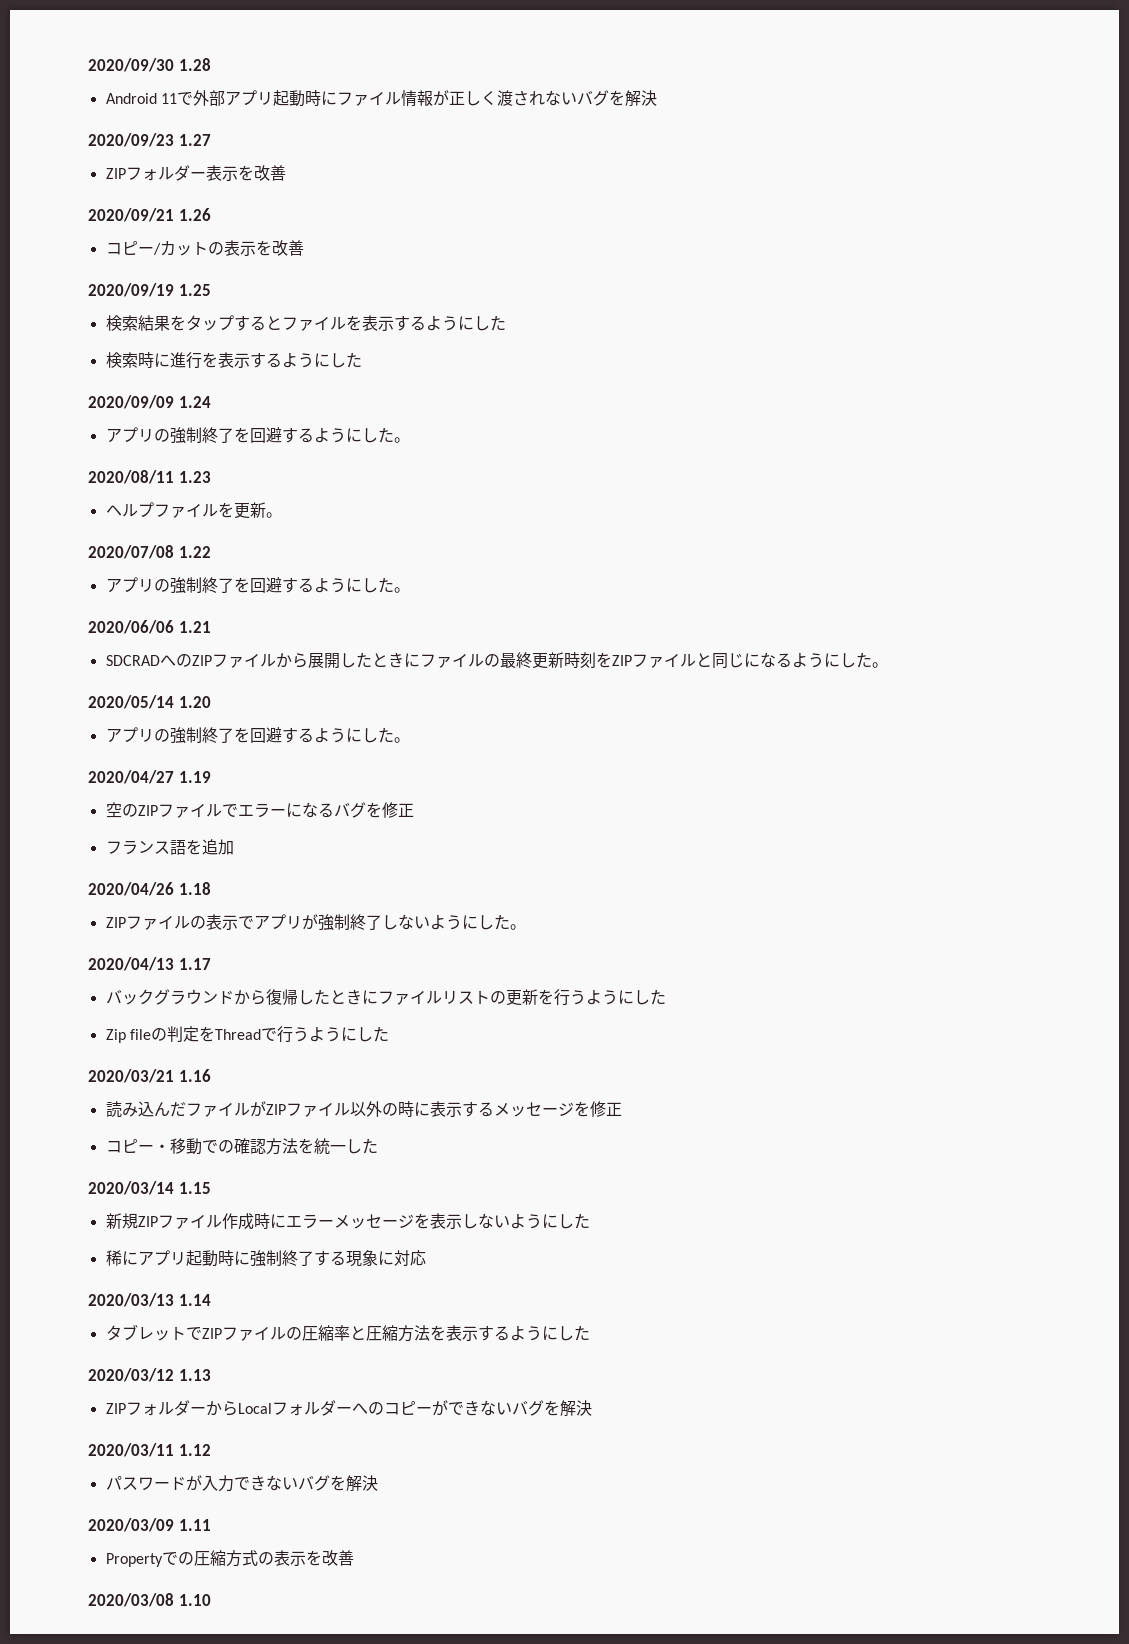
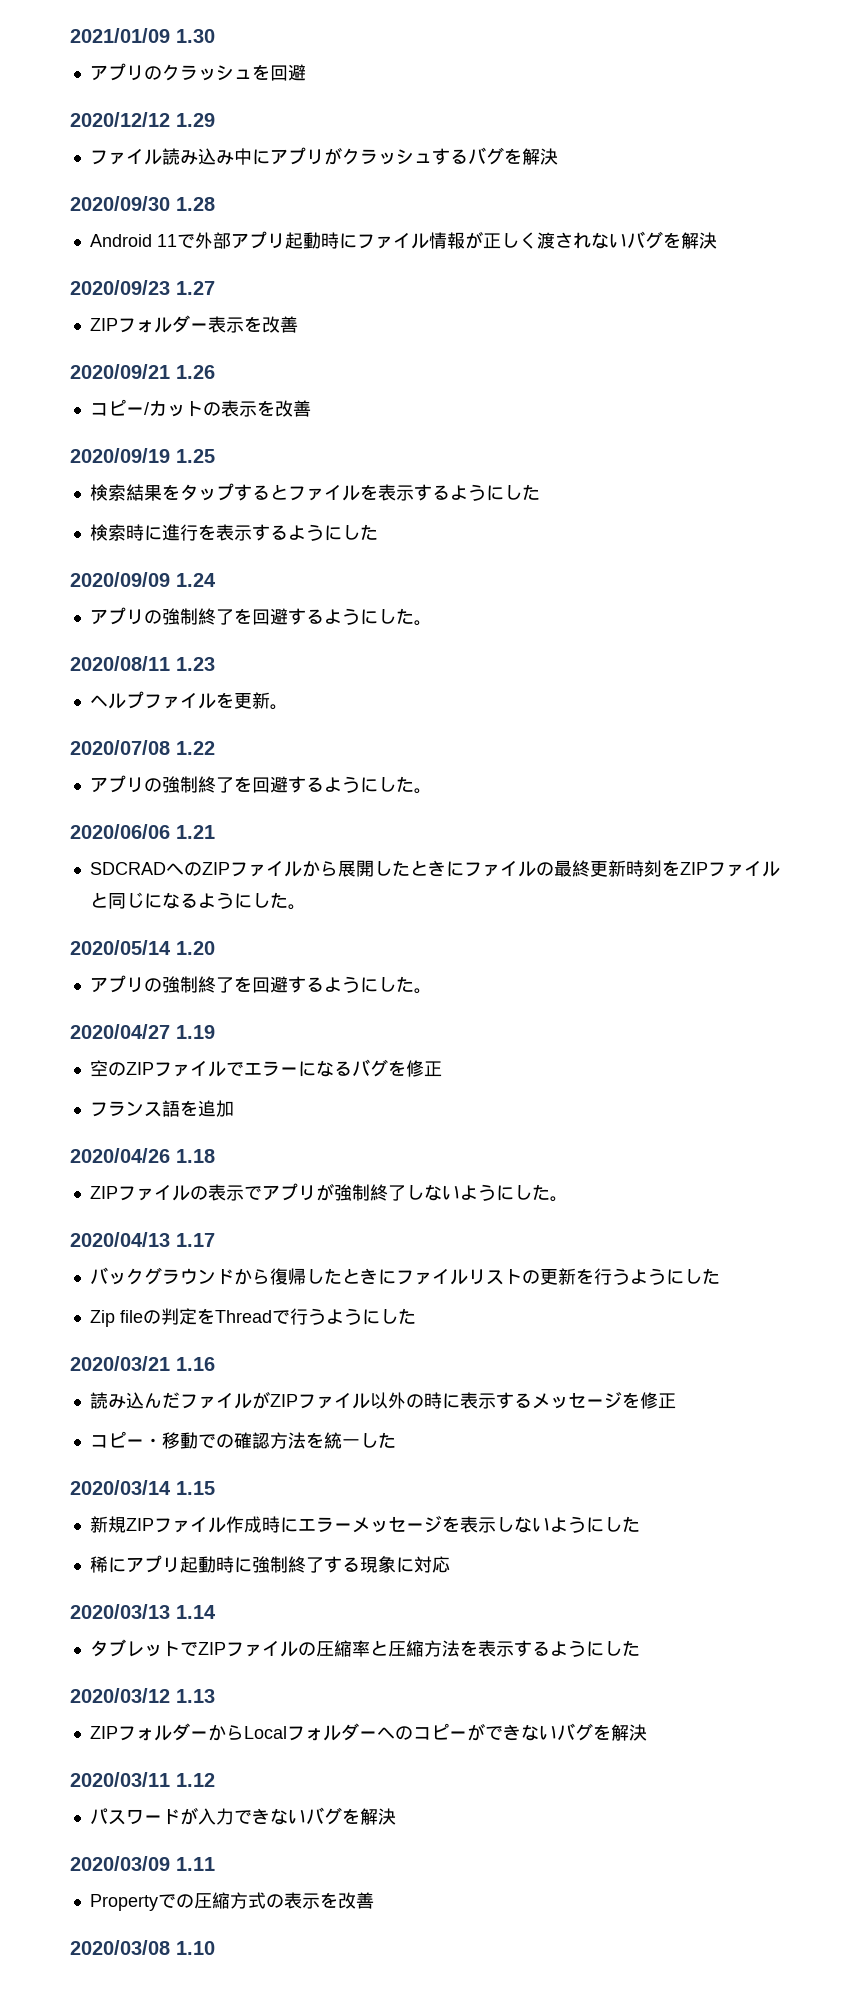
+ 2021/01/09 1.30
+ アプリのクラッシュを回避
+ 2020/12/12 1.29
+ ファイル読み込み中にアプリがクラッシュするバグを解決

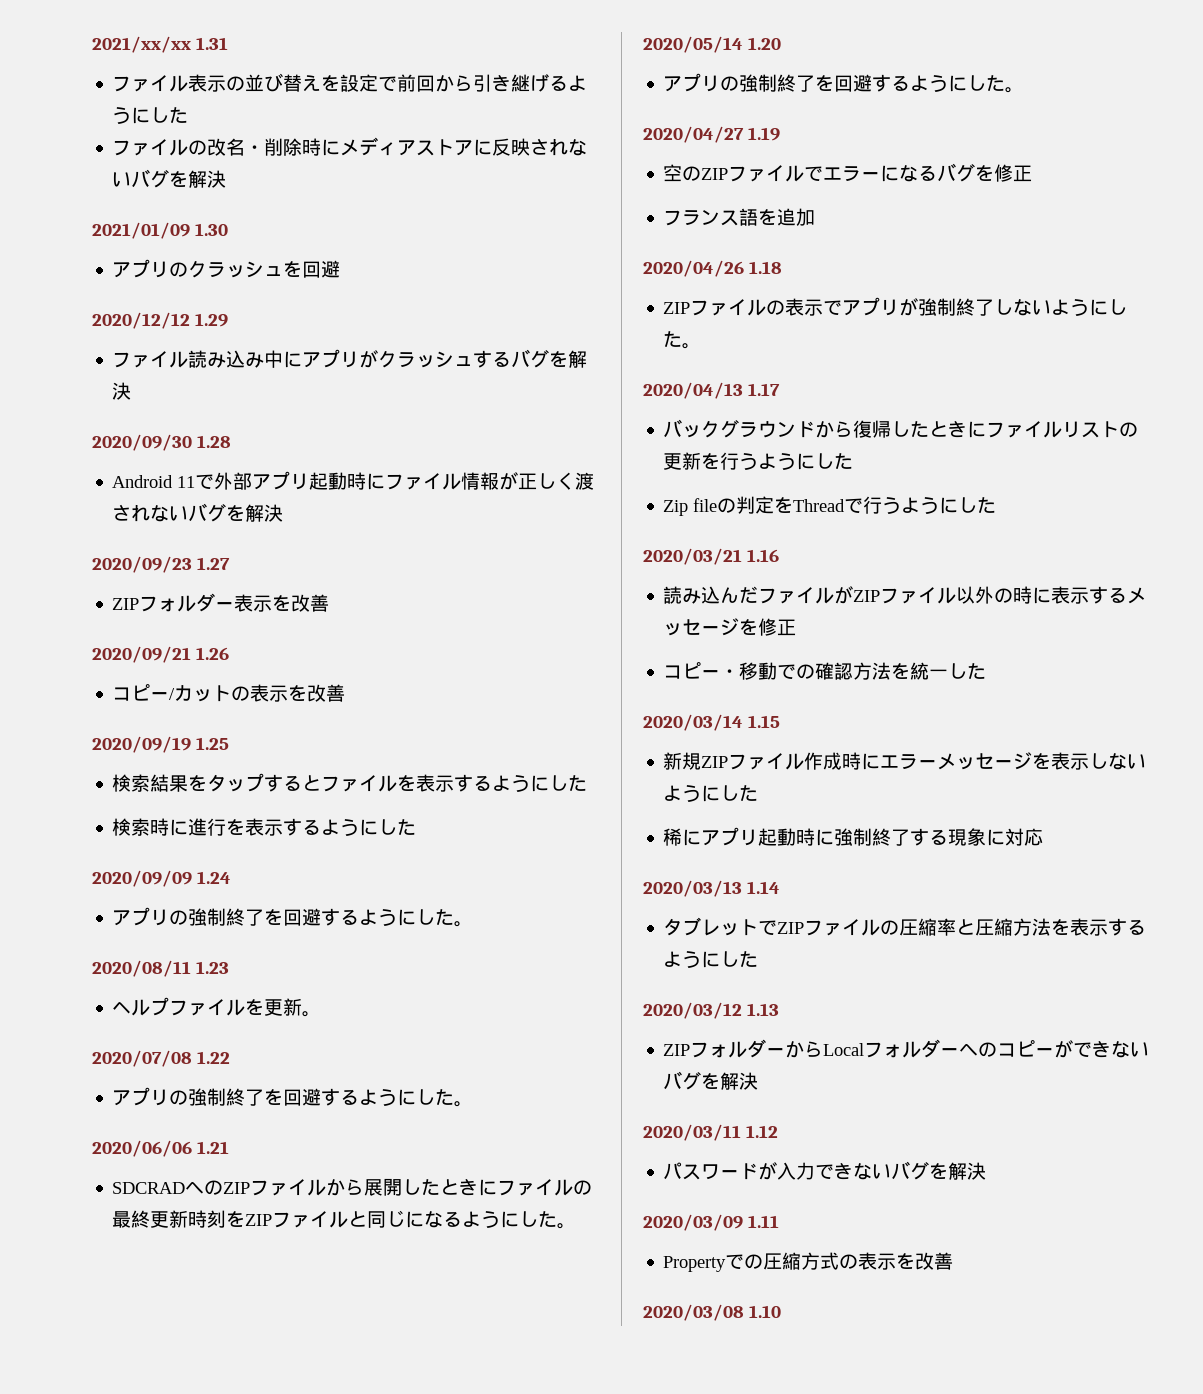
+ 2021/xx/xx 1.31
+ ファイル表示の並び替えを設定で前回から引き継げるようにした
+ ファイルの改名・削除時にメディアストアに反映されないバグを解決

